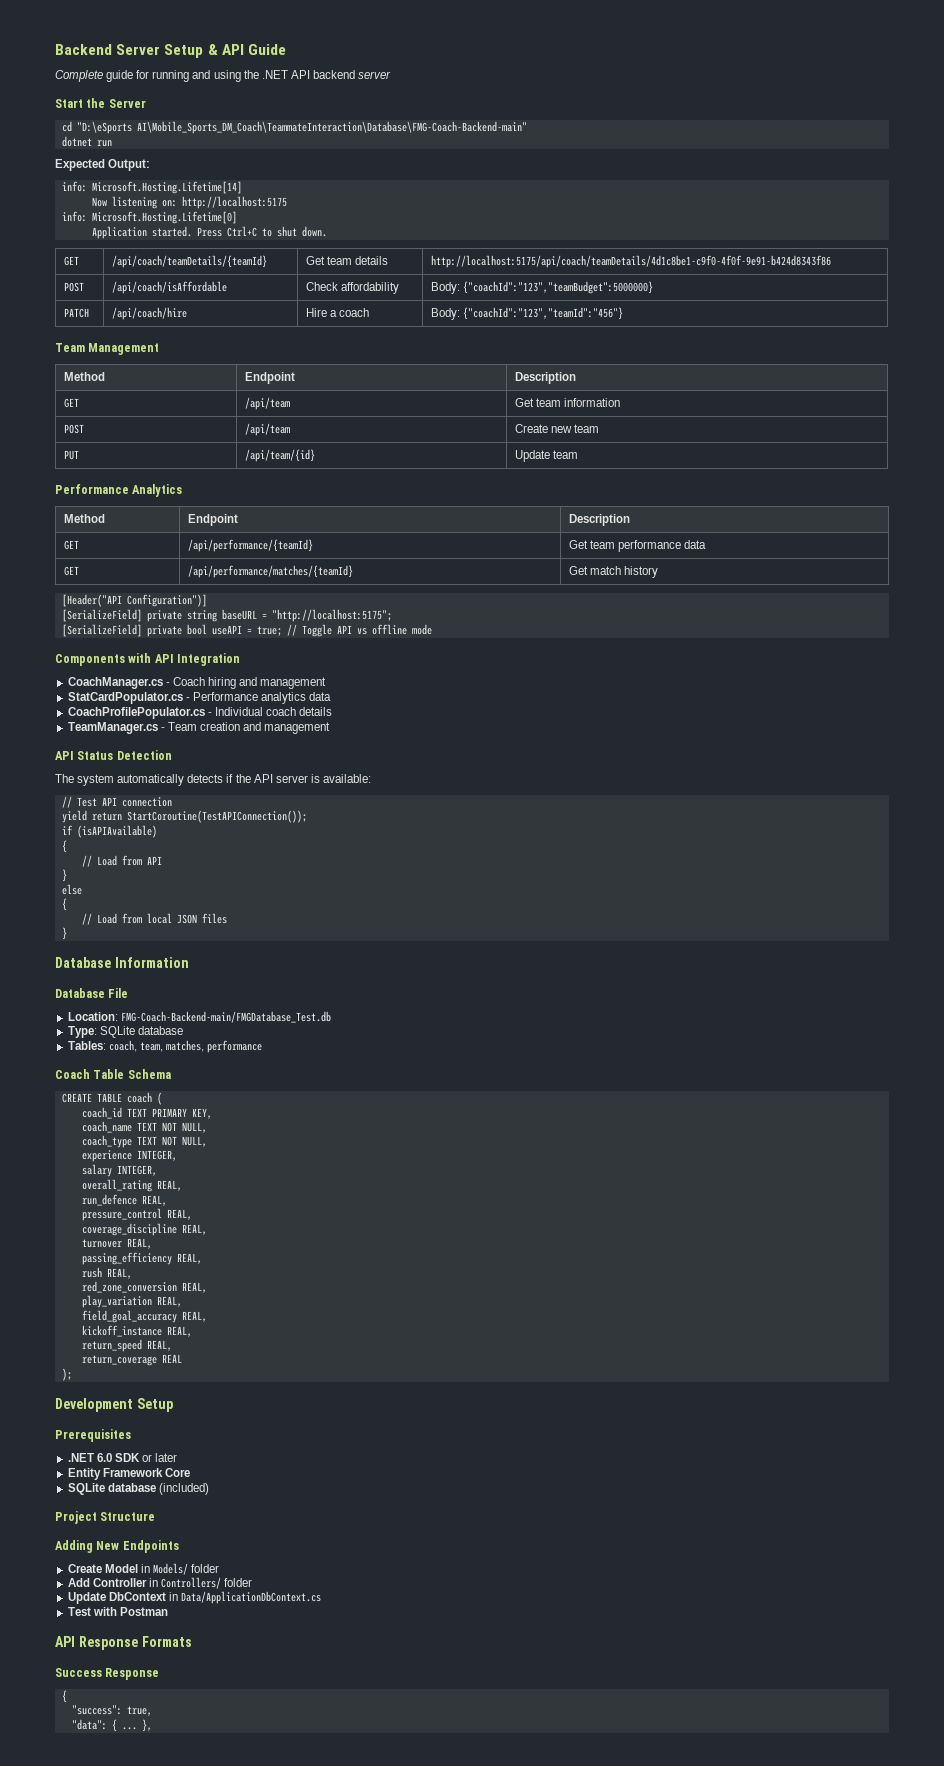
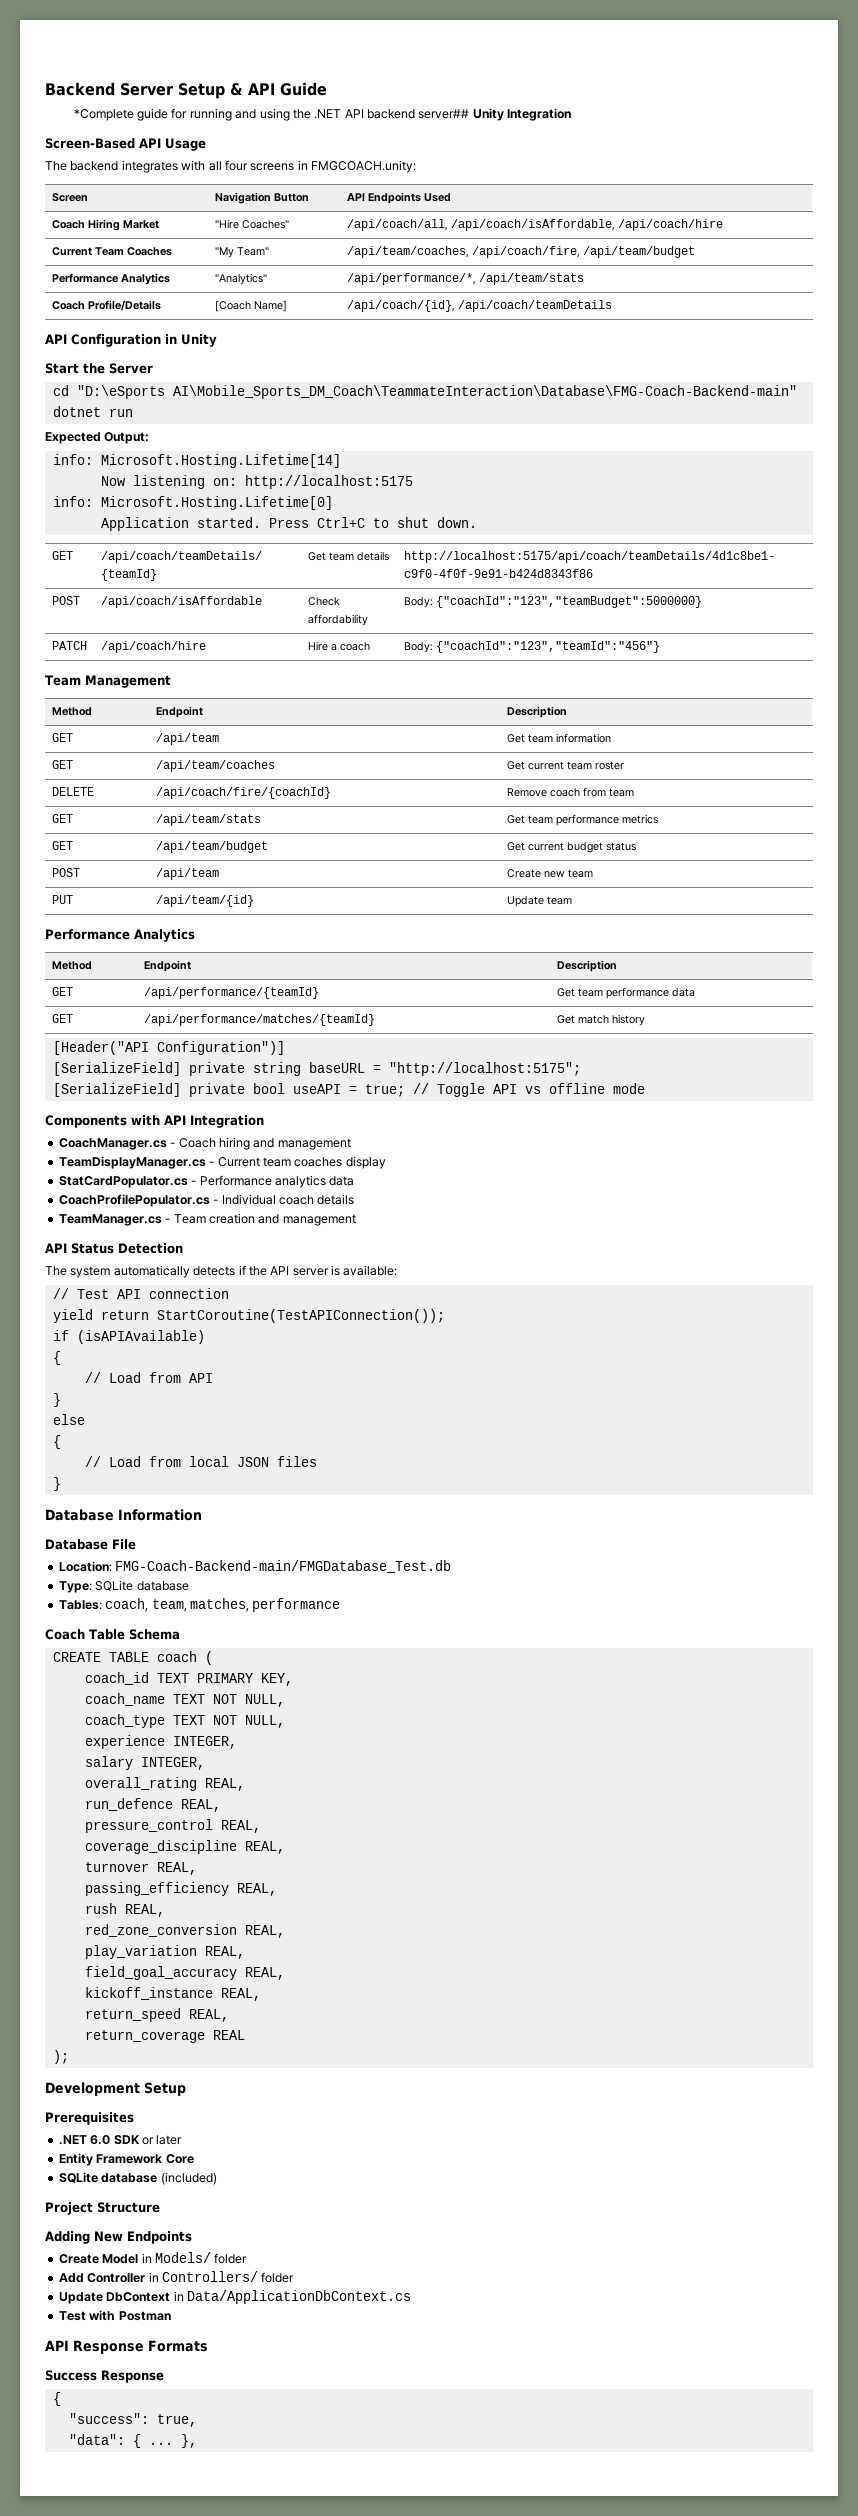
- Complete guide for running and using the .NET API backend server
+ *Complete guide for running and using the .NET API backend server## Unity Integration
+ Screen-Based API Usage
+ The backend integrates with all four screens in FMGCOACH.unity:
+ Screen | Navigation Button | API Endpoints Used
+ Coach Hiring Market | "Hire Coaches" | /api/coach/all, /api/coach/isAffordable, /api/coach/hire
+ Current Team Coaches | "My Team" | /api/team/coaches, /api/coach/fire, /api/team/budget
+ Performance Analytics | "Analytics" | /api/performance/*, /api/team/stats
+ Coach Profile/Details | [Coach Name] | /api/coach/{id}, /api/coach/teamDetails
+ API Configuration in Unity
+ GET | /api/team/coaches | Get current team roster
+ DELETE | /api/coach/fire/{coachId} | Remove coach from team
+ GET | /api/team/stats | Get team performance metrics
+ GET | /api/team/budget | Get current budget status
+ TeamDisplayManager.cs - Current team coaches display

